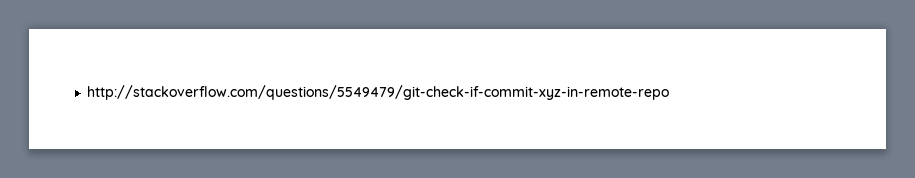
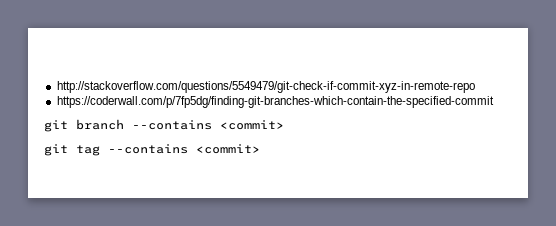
+ https://coderwall.com/p/7fp5dg/finding-git-branches-which-contain-the-specified-commit
+ git branch --contains <commit>
+ git tag --contains <commit>

